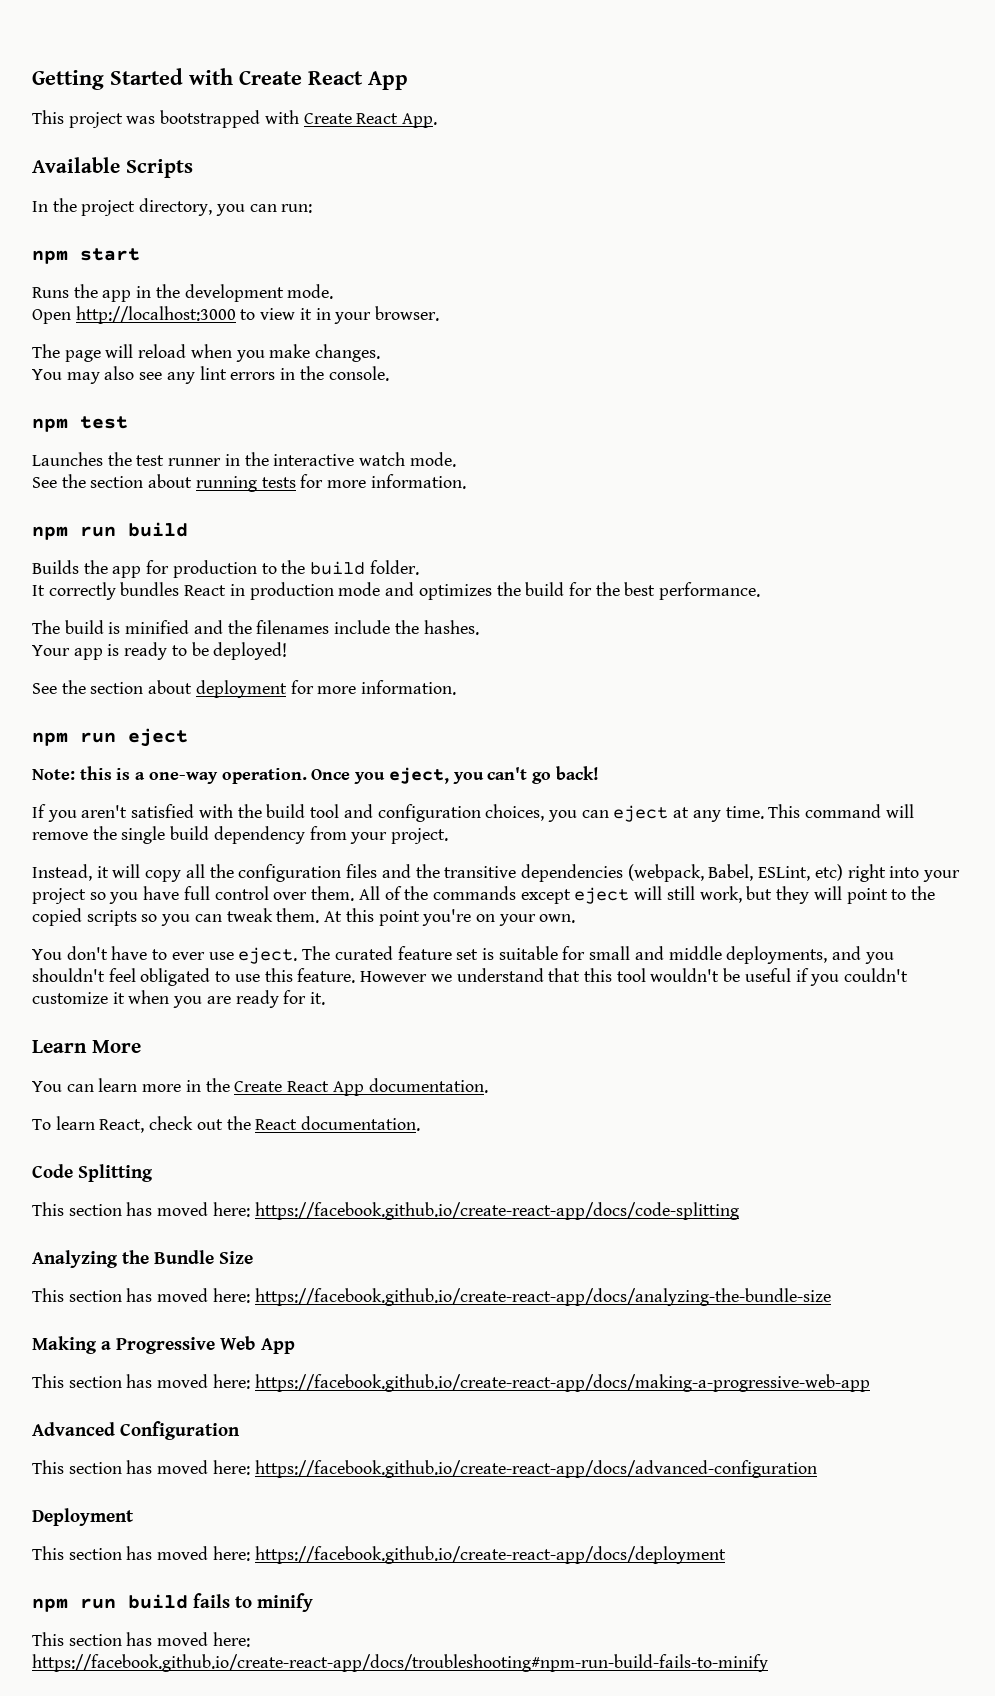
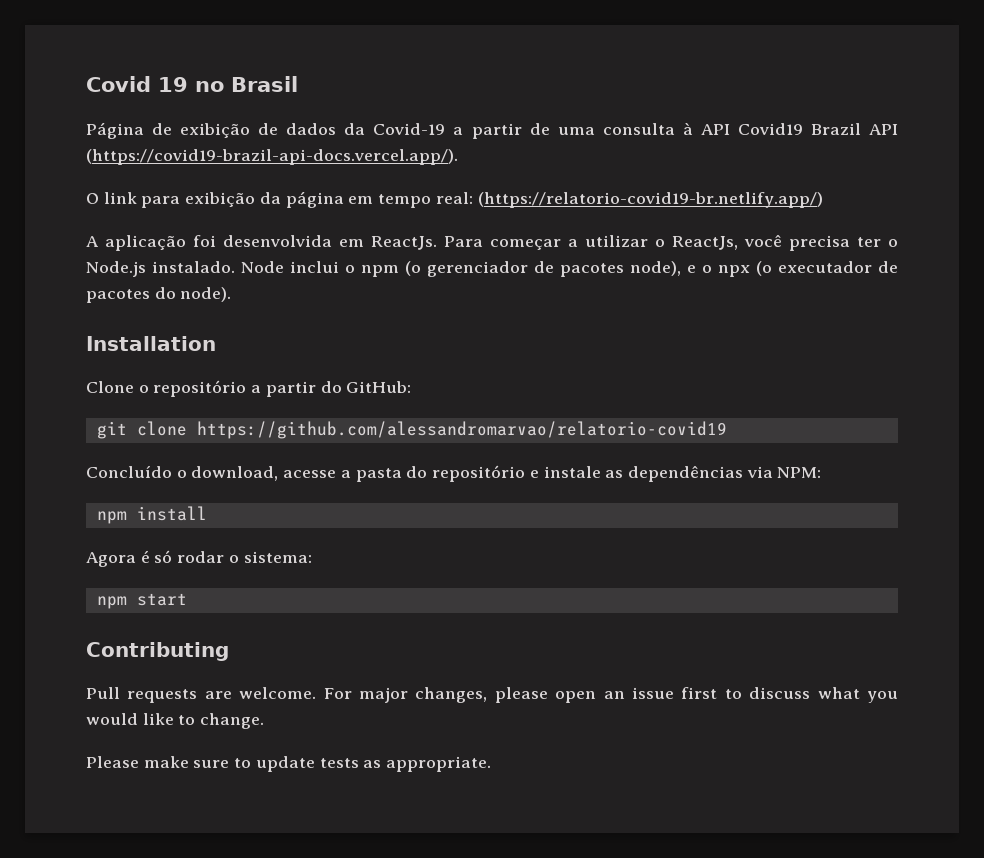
- Getting Started with Create React App
- This project was bootstrapped with Create React App.
- Available Scripts
- In the project directory, you can run:
+ Covid 19 no Brasil
+ Página de exibição de dados da Covid-19 a partir de uma consulta à API Covid19 Brazil API (https://covid19-brazil-api-docs.vercel.app/).
+ O link para exibição da página em tempo real: (https://relatorio-covid19-br.netlify.app/)
+ A aplicação foi desenvolvida em ReactJs. Para começar a utilizar o ReactJs, você precisa ter o Node.js instalado. Node inclui o npm (o gerenciador de pacotes node), e o npx (o executador de pacotes do node).
+ Installation
+ Clone o repositório a partir do GitHub:
+ git clone https://github.com/alessandromarvao/relatorio-covid19
+ Concluído o download, acesse a pasta do repositório e instale as dependências via NPM:
+ npm install
+ Agora é só rodar o sistema:
  npm start
- Runs the app in the development mode.
- Open http://localhost:3000 to view it in your browser.
- The page will reload when you make changes.
- You may also see any lint errors in the console.
- npm test
- Launches the test runner in the interactive watch mode.
- See the section about running tests for more information.
- npm run build
- Builds the app for production to the build folder.
- It correctly bundles React in production mode and optimizes the build for the best performance.
- The build is minified and the filenames include the hashes.
- Your app is ready to be deployed!
- See the section about deployment for more information.
- npm run eject
- Note: this is a one-way operation. Once you eject, you can't go back!
- If you aren't satisfied with the build tool and configuration choices, you can eject at any time. This command will remove the single build dependency from your project.
- Instead, it will copy all the configuration files and the transitive dependencies (webpack, Babel, ESLint, etc) right into your project so you have full control over them. All of the commands except eject will still work, but they will point to the copied scripts so you can tweak them. At this point you're on your own.
- You don't have to ever use eject. The curated feature set is suitable for small and middle deployments, and you shouldn't feel obligated to use this feature. However we understand that this tool wouldn't be useful if you couldn't customize it when you are ready for it.
- Learn More
- You can learn more in the Create React App documentation.
- To learn React, check out the React documentation.
- Code Splitting
- This section has moved here: https://facebook.github.io/create-react-app/docs/code-splitting
- Analyzing the Bundle Size
- This section has moved here: https://facebook.github.io/create-react-app/docs/analyzing-the-bundle-size
- Making a Progressive Web App
- This section has moved here: https://facebook.github.io/create-react-app/docs/making-a-progressive-web-app
- Advanced Configuration
- This section has moved here: https://facebook.github.io/create-react-app/docs/advanced-configuration
- Deployment
- This section has moved here: https://facebook.github.io/create-react-app/docs/deployment
- npm run build fails to minify
- This section has moved here: https://facebook.github.io/create-react-app/docs/troubleshooting#npm-run-build-fails-to-minify
+ Contributing
+ Pull requests are welcome. For major changes, please open an issue first to discuss what you would like to change.
+ Please make sure to update tests as appropriate.

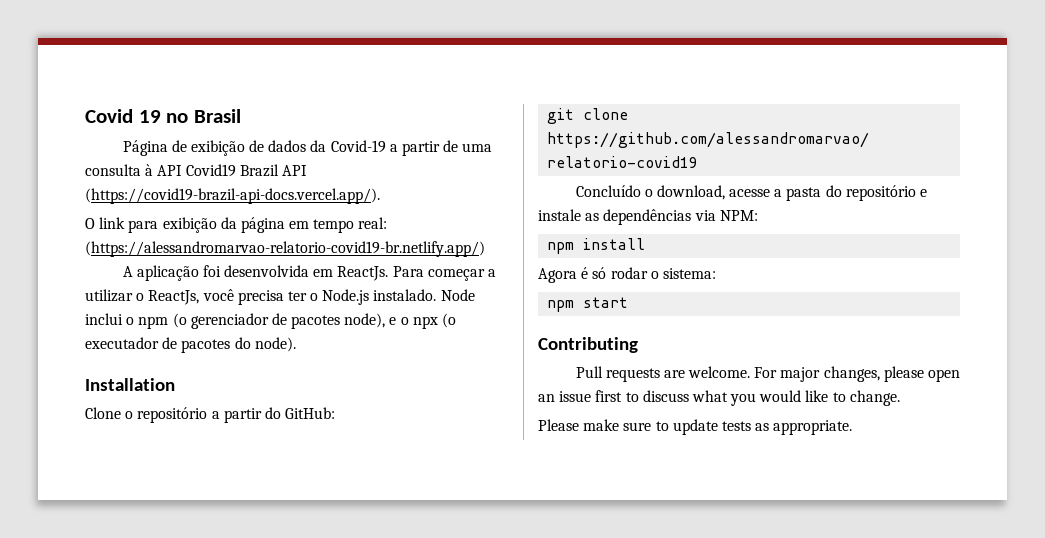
- O link para exibição da página em tempo real: (https://relatorio-covid19-br.netlify.app/)
+ O link para exibição da página em tempo real: (https://alessandromarvao-relatorio-covid19-br.netlify.app/)

